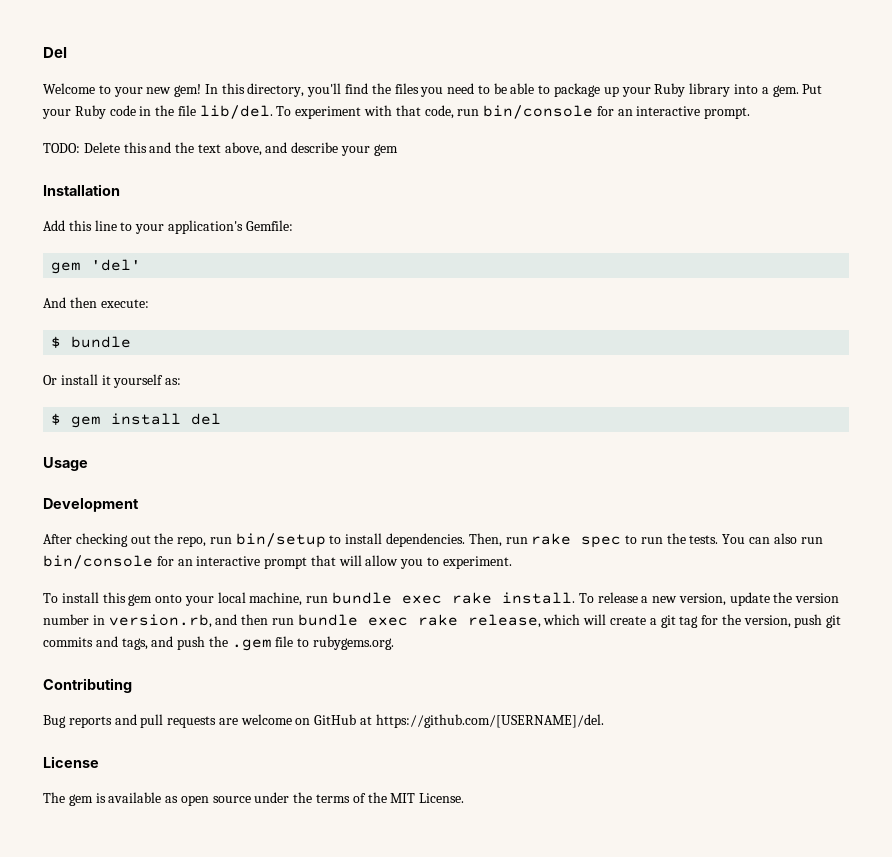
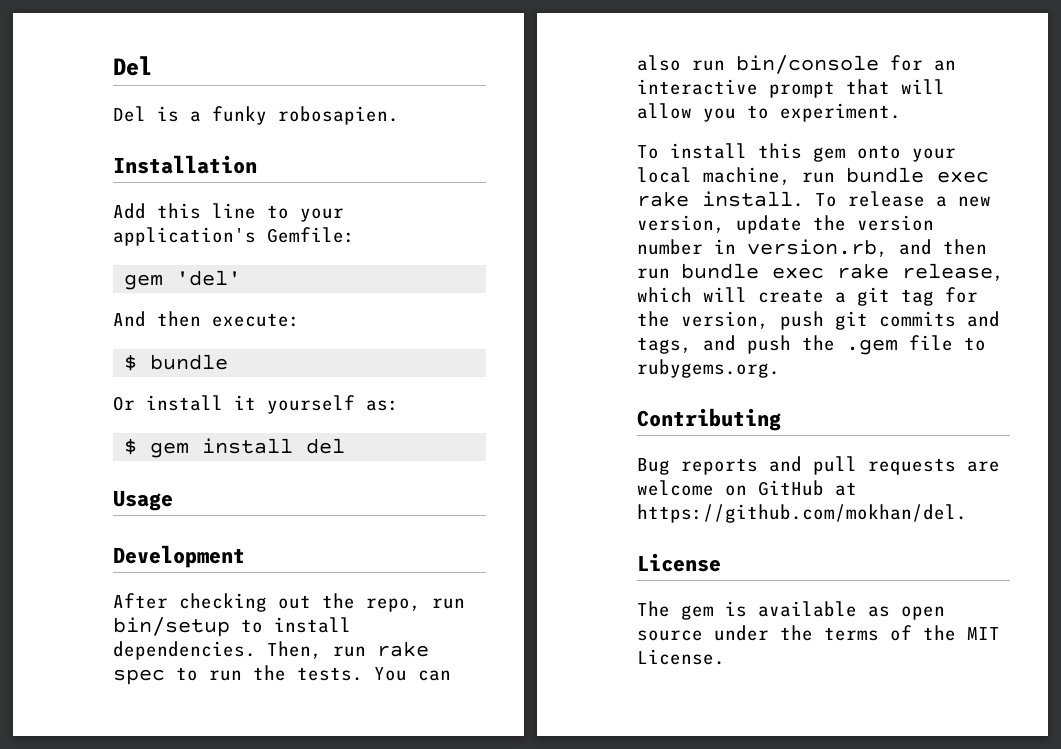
- Welcome to your new gem! In this directory, you'll find the files you need to be able to package up your Ruby library into a gem. Put your Ruby code in the file lib/del. To experiment with that code, run bin/console for an interactive prompt.
- TODO: Delete this and the text above, and describe your gem
+ Del is a funky robosapien.
- Bug reports and pull requests are welcome on GitHub at https://github.com/[USERNAME]/del.
+ Bug reports and pull requests are welcome on GitHub at https://github.com/mokhan/del.

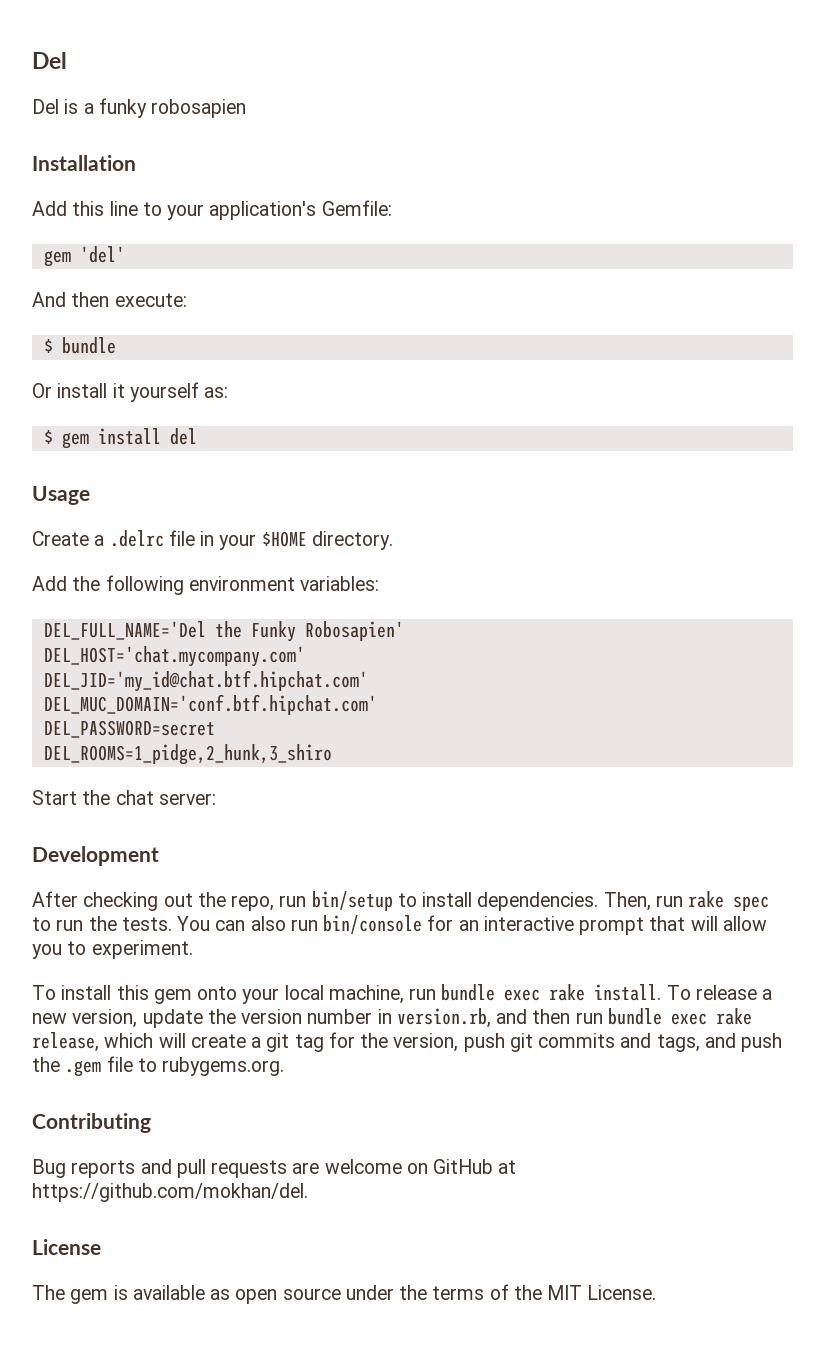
- Del is a funky robosapien.
+ Del is a funky robosapien
+ Create a .delrc file in your $HOME directory.
+ Add the following environment variables:
+ DEL_FULL_NAME='Del the Funky Robosapien'
+ DEL_HOST='chat.mycompany.com'
+ DEL_JID='my_id@chat.btf.hipchat.com'
+ DEL_MUC_DOMAIN='conf.btf.hipchat.com'
+ DEL_PASSWORD=secret
+ DEL_ROOMS=1_pidge,2_hunk,3_shiro
+ Start the chat server:

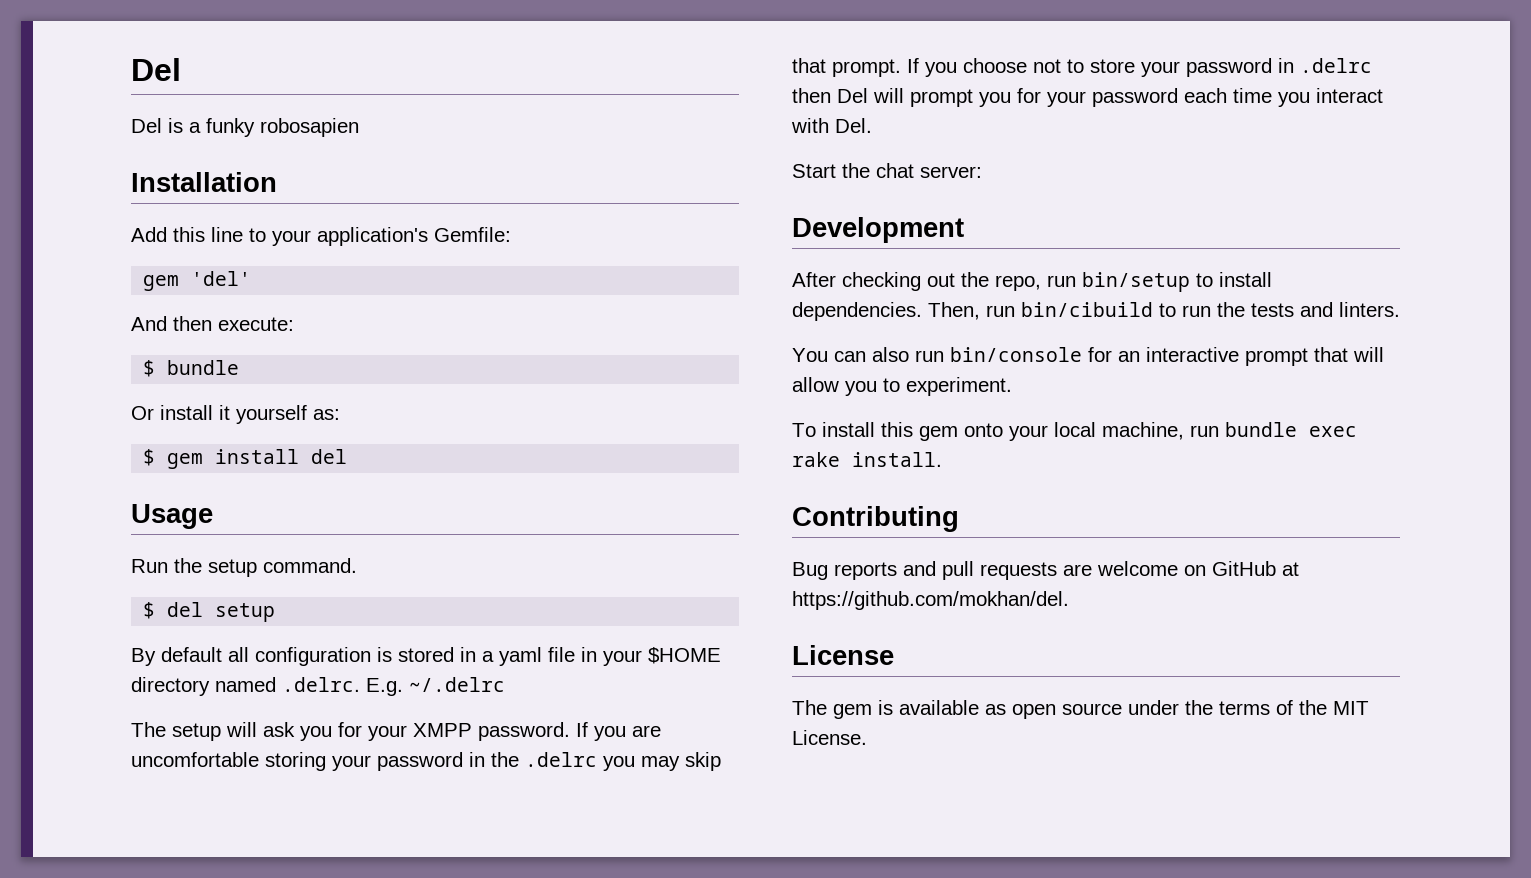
- Create a .delrc file in your $HOME directory.
- Add the following environment variables:
- DEL_FULL_NAME='Del the Funky Robosapien'
- DEL_HOST='chat.mycompany.com'
- DEL_JID='my_id@chat.btf.hipchat.com'
- DEL_MUC_DOMAIN='conf.btf.hipchat.com'
- DEL_PASSWORD=secret
- DEL_ROOMS=1_pidge,2_hunk,3_shiro
+ Run the setup command.
+ $ del setup
+ By default all configuration is stored in a yaml file in your $HOME directory named .delrc. E.g. ~/.delrc
+ The setup will ask you for your XMPP password. If you are uncomfortable storing your password in the .delrc you may skip that prompt. If you choose not to store your password in .delrc then Del will prompt you for your password each time you interact with Del.
- Then, run rake spec to run the tests. You can also run bin/console for an interactive prompt that will allow you to experiment.
+ Then, run bin/cibuild to run the tests and linters.
+ You can also run bin/console for an interactive prompt that will allow you to experiment.
- To release a new version, update the version number in version.rb, and then run bundle exec rake release, which will create a git tag for the version, push git commits and tags, and push the .gem file to rubygems.org.

